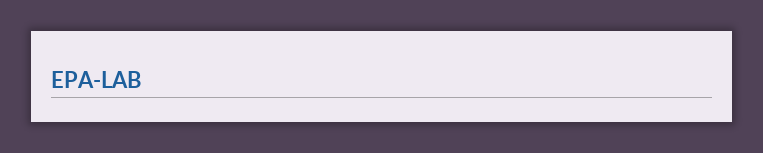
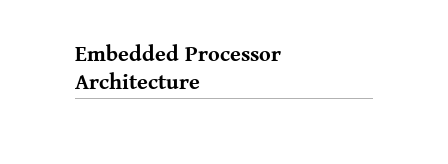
- EPA-LAB
+ Embedded Processor Architecture

